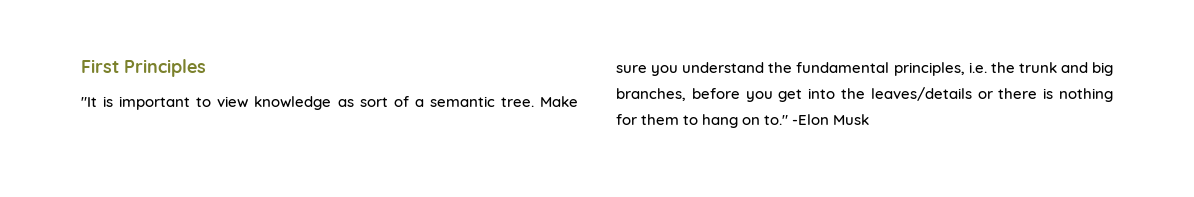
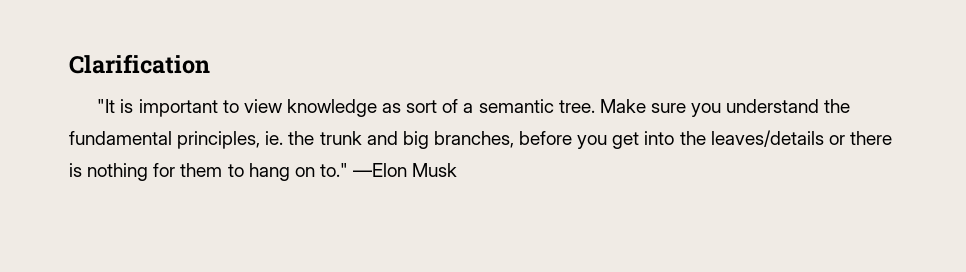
- First Principles
+ Clarification
- Make sure you understand the fundamental principles, i.e. the trunk and big branches, before you get into the leaves/details or there is nothing for them to hang on to."
+ Make sure you understand the fundamental principles, ie. the trunk and big branches, before you get into the leaves/details or there is nothing for them to hang on to."
- -Elon Musk
+ —Elon Musk

